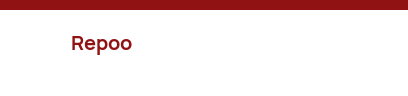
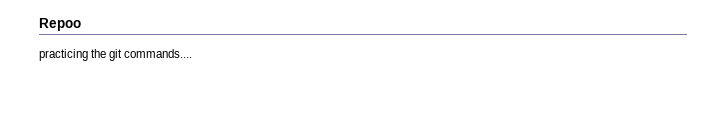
+ practicing the git commands....

